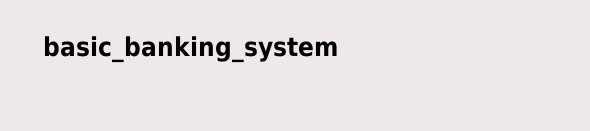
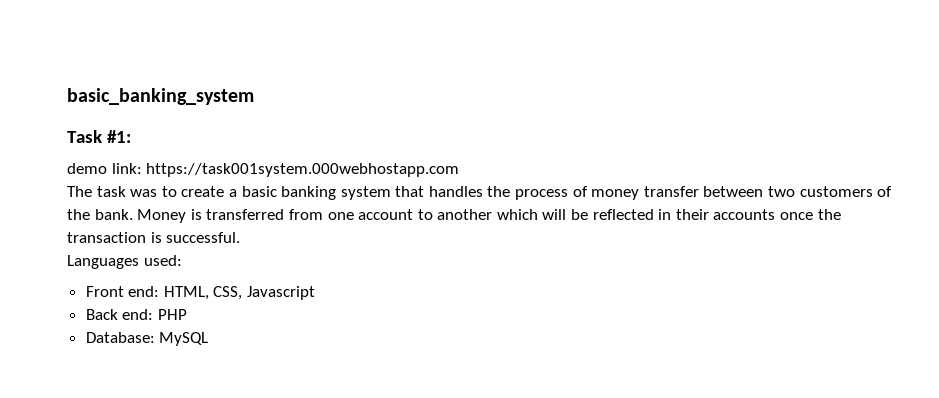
+ Task #1:
+ demo link: https://task001system.000webhostapp.com
+ The task was to create a basic banking system that handles the process of money transfer between two customers of the bank. Money is transferred from one account to another which will be reflected in their accounts once the transaction is successful.
+ Languages used:
+ Front end: HTML, CSS, Javascript
+ Back end: PHP
+ Database: MySQL

